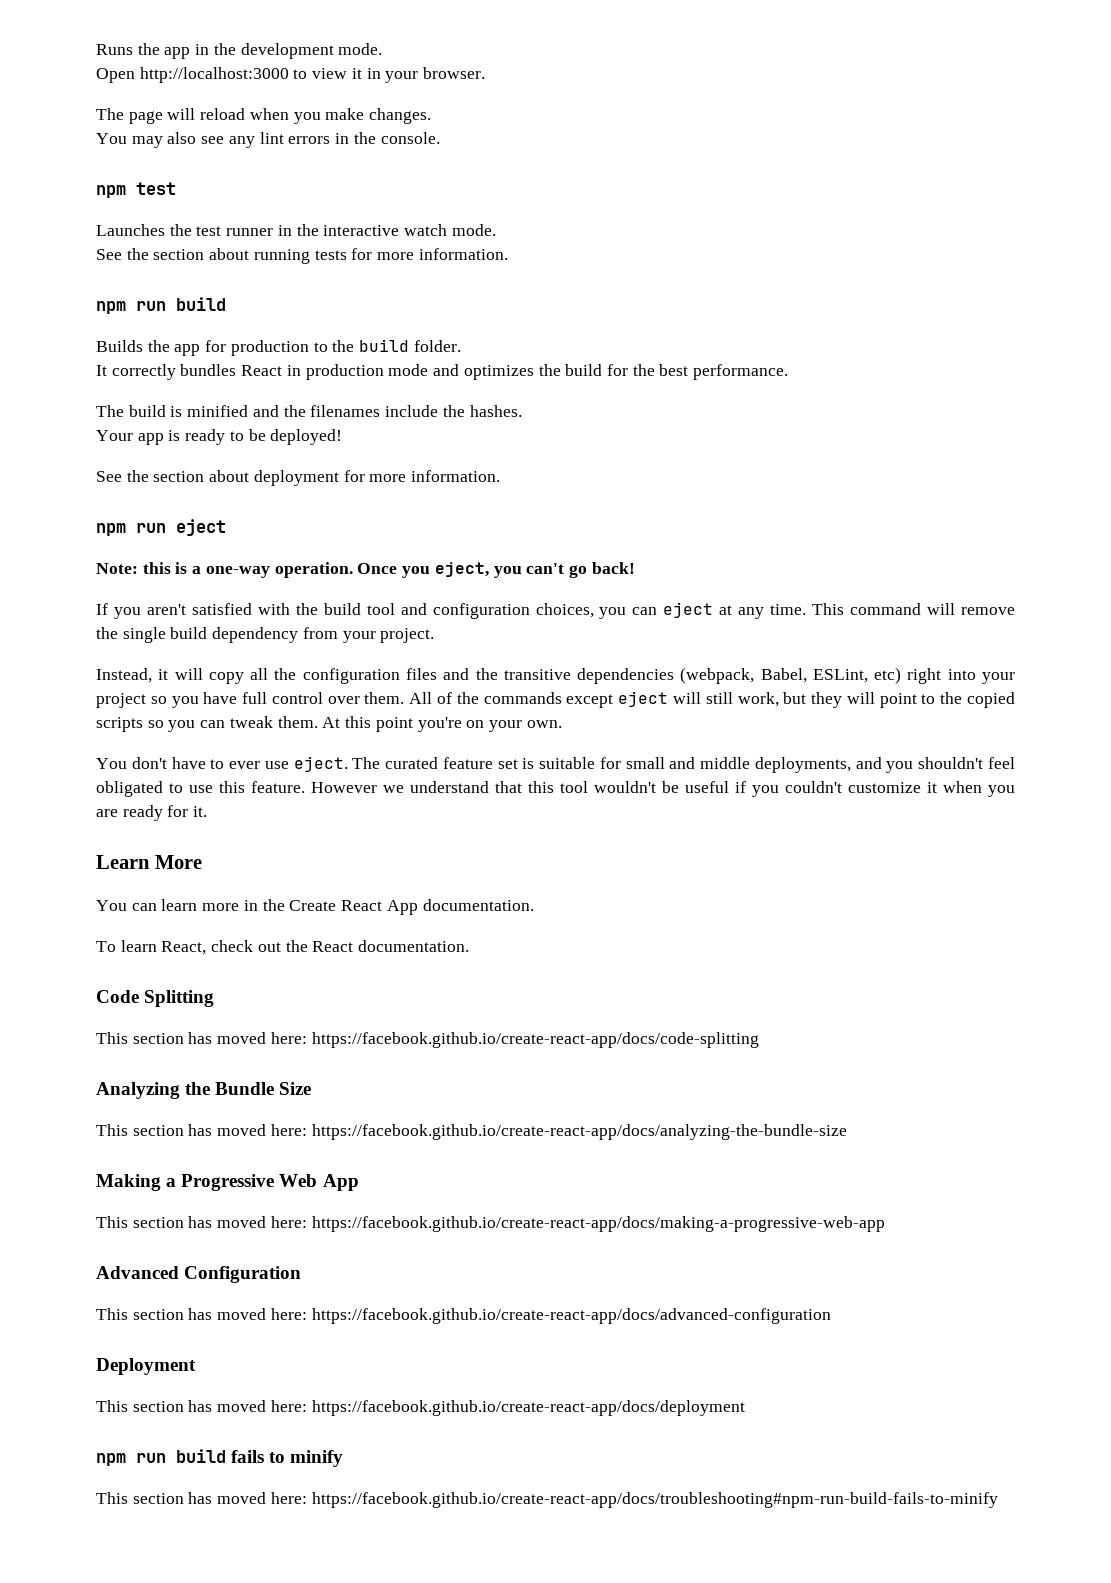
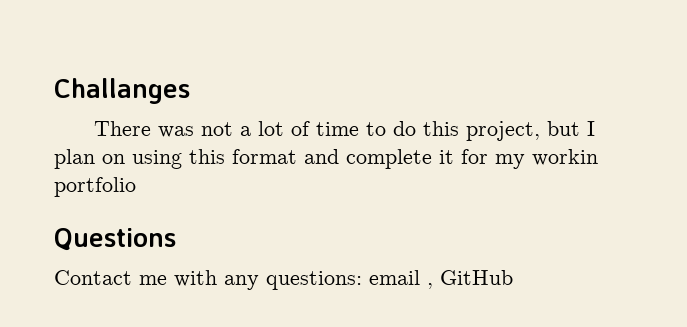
- Runs the app in the development mode.
- Open http://localhost:3000 to view it in your browser.
- The page will reload when you make changes.
- You may also see any lint errors in the console.
- npm test
- Launches the test runner in the interactive watch mode.
- See the section about running tests for more information.
- npm run build
- Builds the app for production to the build folder.
- It correctly bundles React in production mode and optimizes the build for the best performance.
- The build is minified and the filenames include the hashes.
- Your app is ready to be deployed!
- See the section about deployment for more information.
- npm run eject
- Note: this is a one-way operation. Once you eject, you can't go back!
- If you aren't satisfied with the build tool and configuration choices, you can eject at any time. This command will remove the single build dependency from your project.
- Instead, it will copy all the configuration files and the transitive dependencies (webpack, Babel, ESLint, etc) right into your project so you have full control over them. All of the commands except eject will still work, but they will point to the copied scripts so you can tweak them. At this point you're on your own.
- You don't have to ever use eject. The curated feature set is suitable for small and middle deployments, and you shouldn't feel obligated to use this feature. However we understand that this tool wouldn't be useful if you couldn't customize it when you are ready for it.
- Learn More
- You can learn more in the Create React App documentation.
- To learn React, check out the React documentation.
- Code Splitting
- This section has moved here: https://facebook.github.io/create-react-app/docs/code-splitting
- Analyzing the Bundle Size
- This section has moved here: https://facebook.github.io/create-react-app/docs/analyzing-the-bundle-size
- Making a Progressive Web App
- This section has moved here: https://facebook.github.io/create-react-app/docs/making-a-progressive-web-app
- Advanced Configuration
- This section has moved here: https://facebook.github.io/create-react-app/docs/advanced-configuration
- Deployment
- This section has moved here: https://facebook.github.io/create-react-app/docs/deployment
- npm run build fails to minify
- This section has moved here: https://facebook.github.io/create-react-app/docs/troubleshooting#npm-run-build-fails-to-minify
+ Challanges
+ There was not a lot of time to do this project, but I plan on using this format and complete it for my workin portfolio
+ Questions
+ Contact me with any questions: email , GitHub

